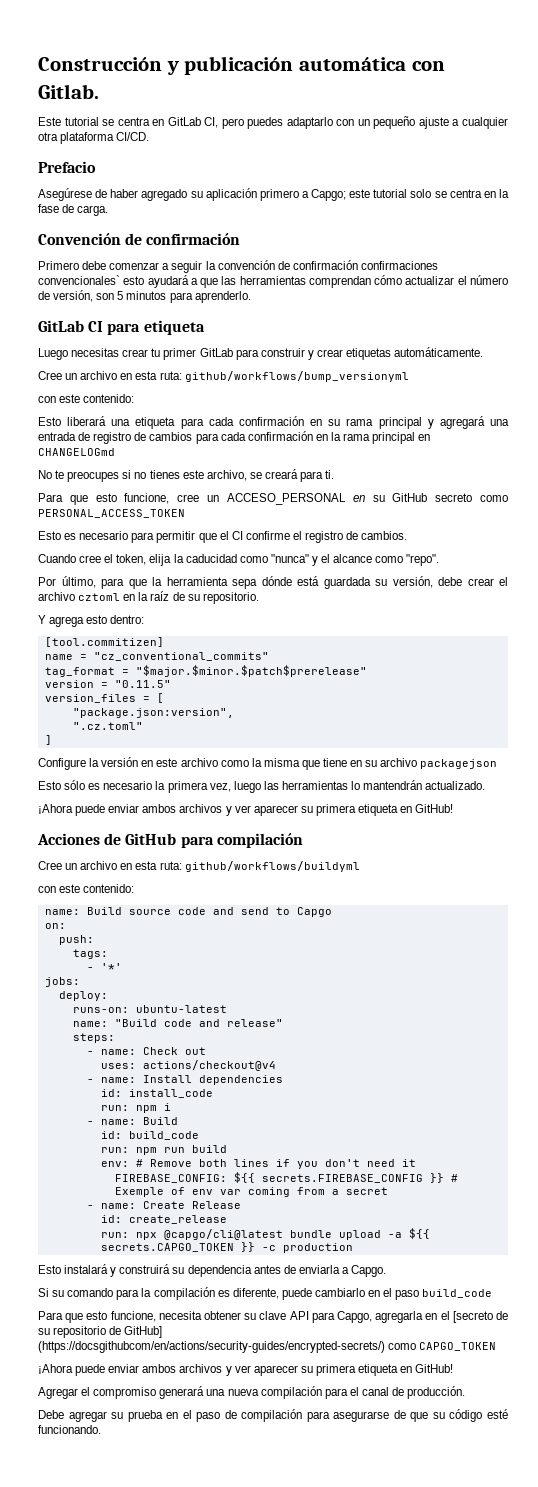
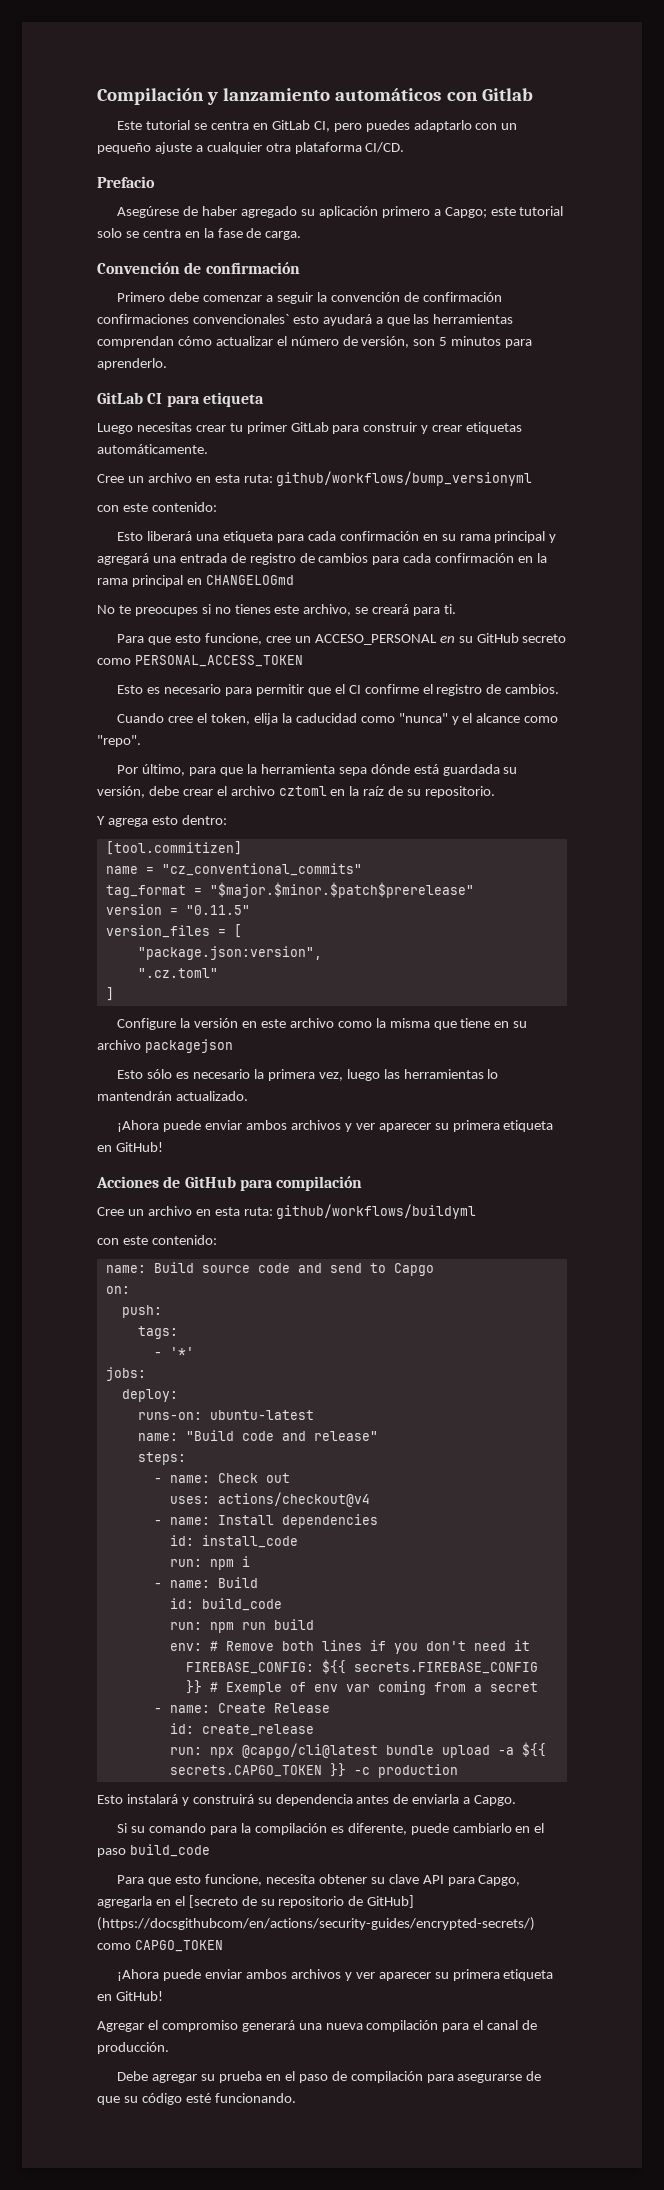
- Construcción y publicación automática con Gitlab.
+ Compilación y lanzamiento automáticos con Gitlab

